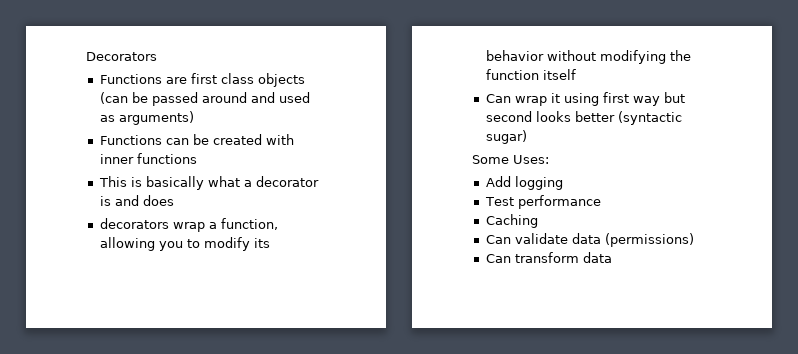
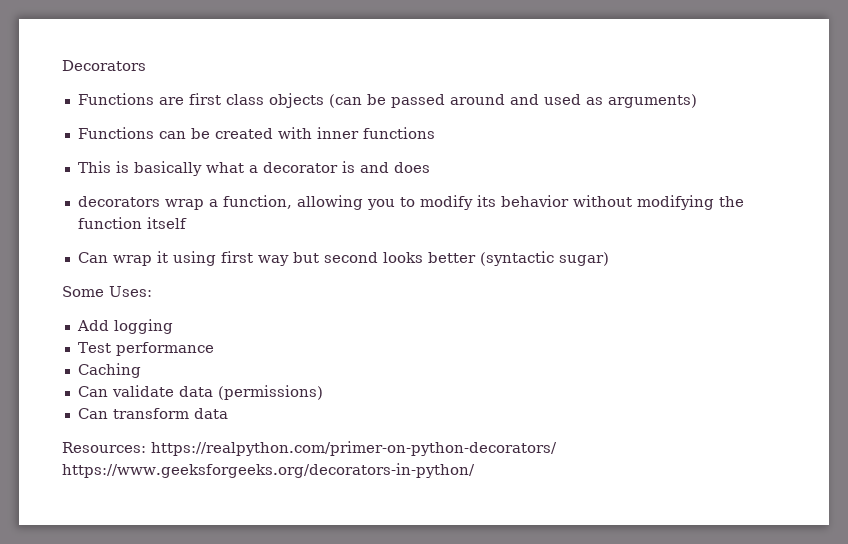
+ Resources: https://realpython.com/primer-on-python-decorators/ https://www.geeksforgeeks.org/decorators-in-python/

